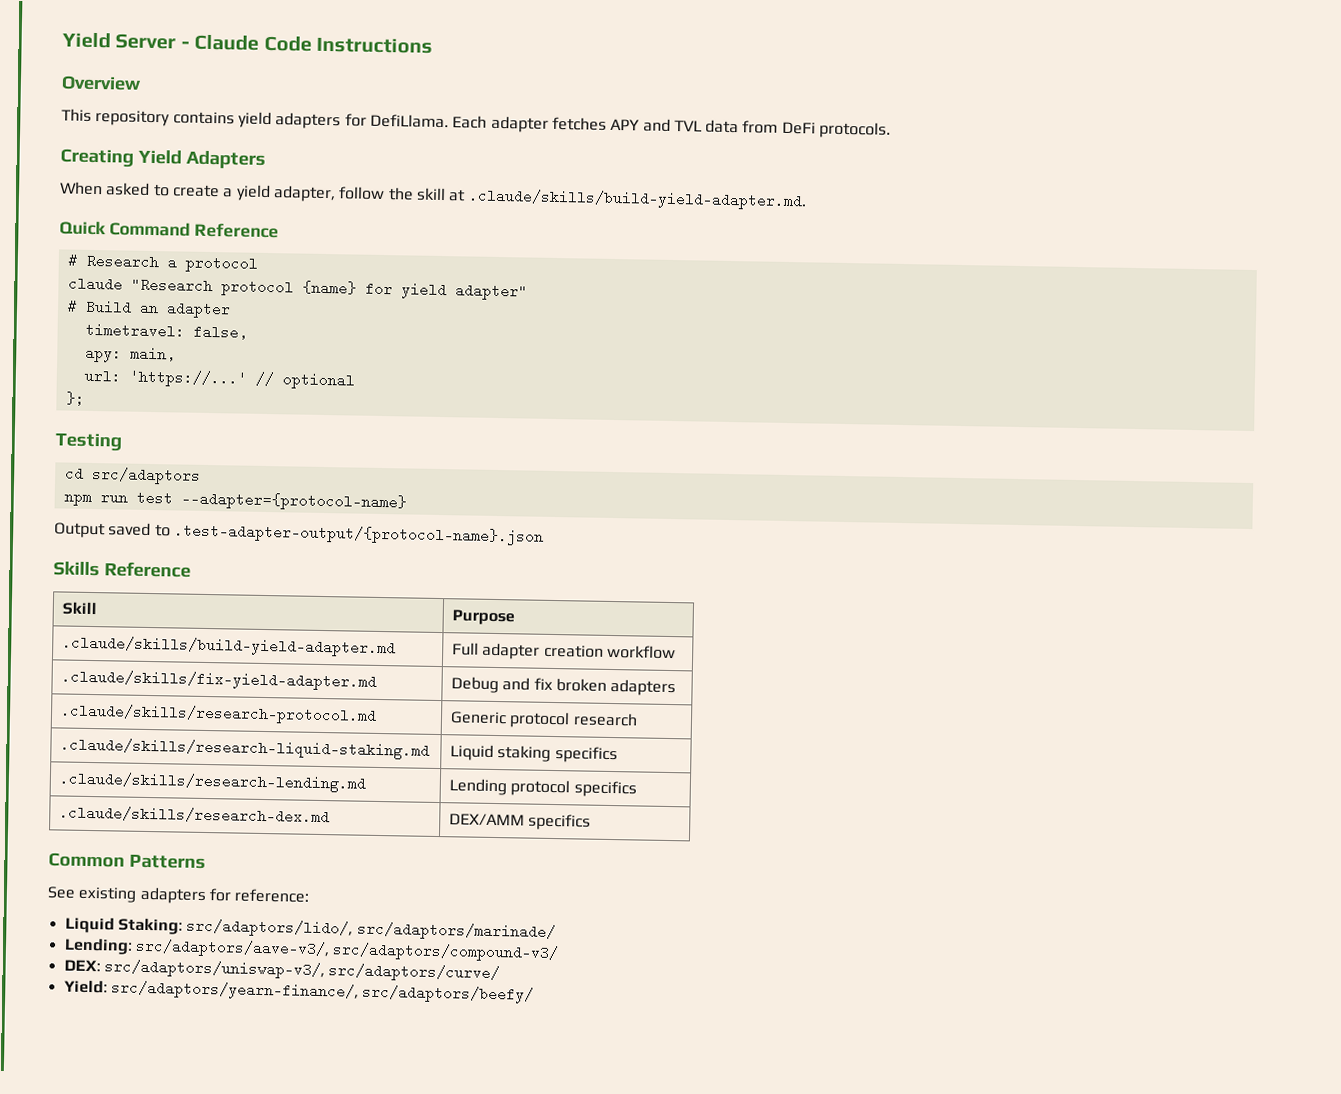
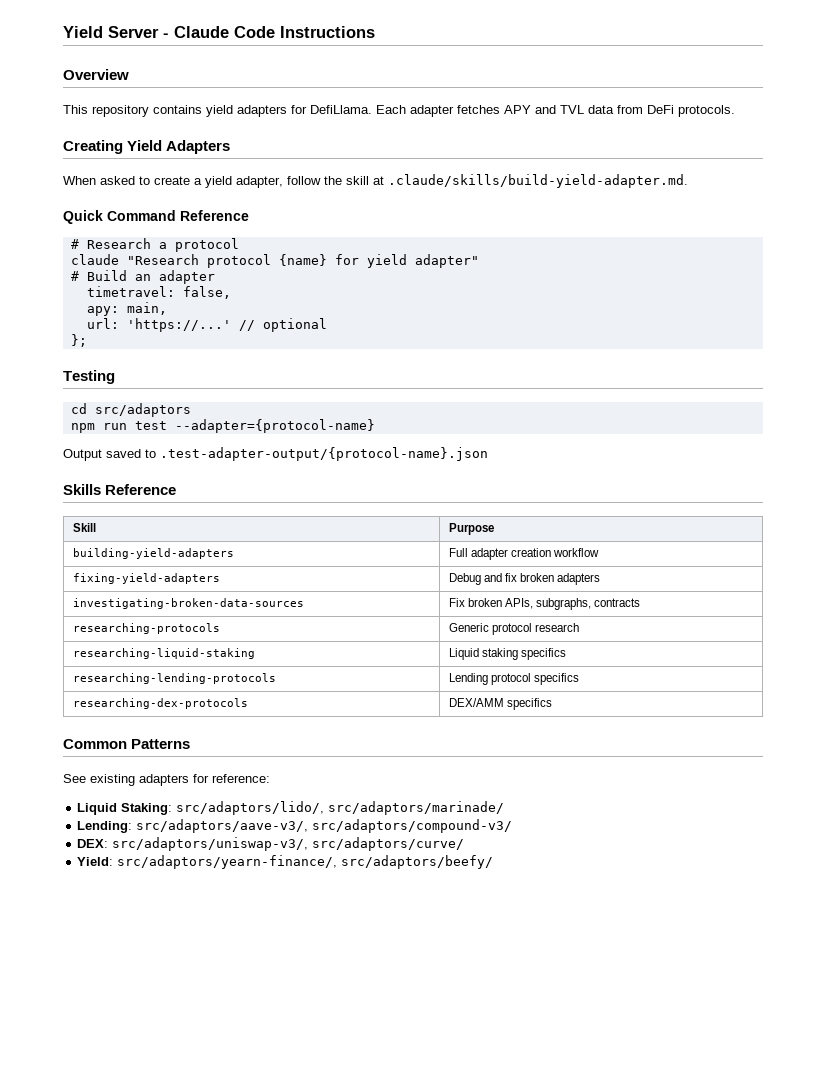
- .claude/skills/build-yield-adapter.md | Full adapter creation workflow
+ building-yield-adapters | Full adapter creation workflow
- .claude/skills/fix-yield-adapter.md | Debug and fix broken adapters
+ fixing-yield-adapters | Debug and fix broken adapters
- .claude/skills/research-protocol.md | Generic protocol research
+ investigating-broken-data-sources | Fix broken APIs, subgraphs, contracts
+ researching-protocols | Generic protocol research
- .claude/skills/research-liquid-staking.md | Liquid staking specifics
+ researching-liquid-staking | Liquid staking specifics
- .claude/skills/research-lending.md | Lending protocol specifics
+ researching-lending-protocols | Lending protocol specifics
- .claude/skills/research-dex.md | DEX/AMM specifics
+ researching-dex-protocols | DEX/AMM specifics

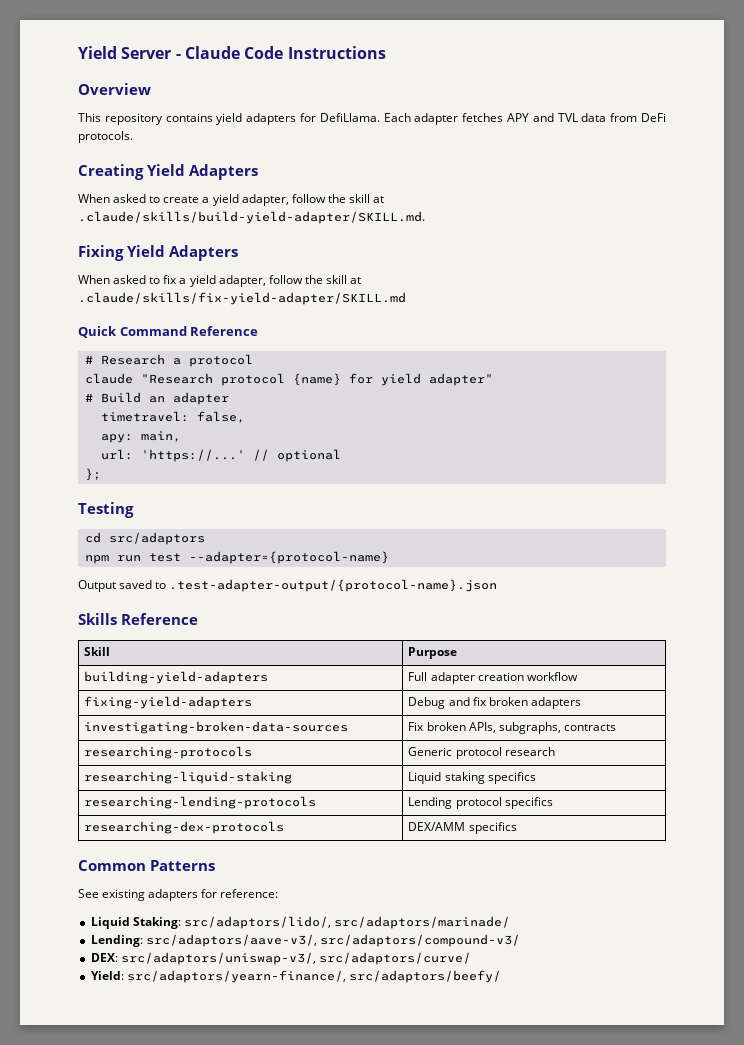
- When asked to create a yield adapter, follow the skill at .claude/skills/build-yield-adapter.md.
+ When asked to create a yield adapter, follow the skill at .claude/skills/build-yield-adapter/SKILL.md.
+ Fixing Yield Adapters
+ When asked to fix a yield adapter, follow the skill at .claude/skills/fix-yield-adapter/SKILL.md

